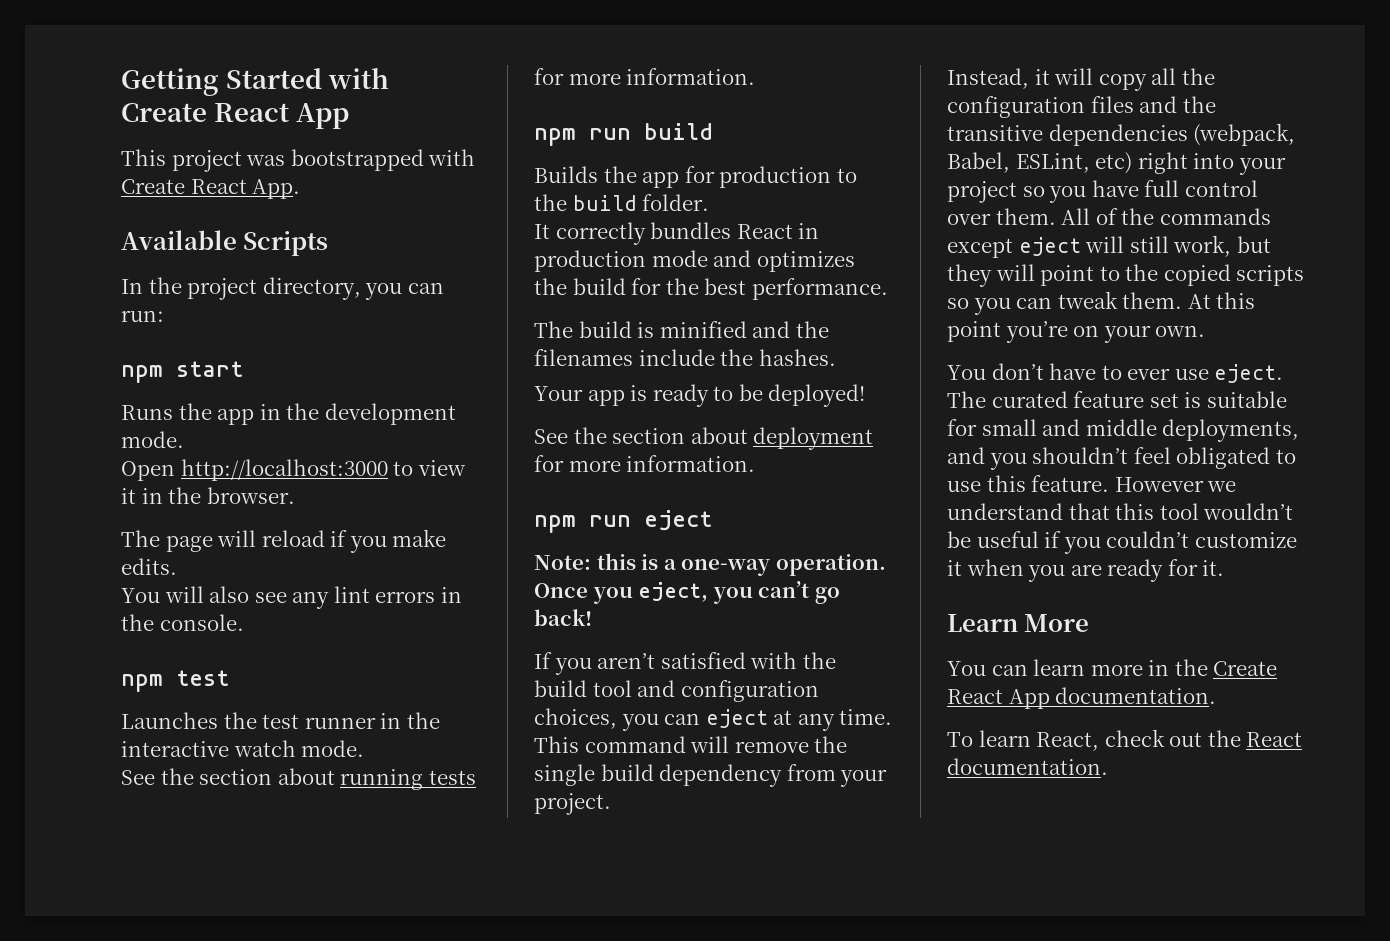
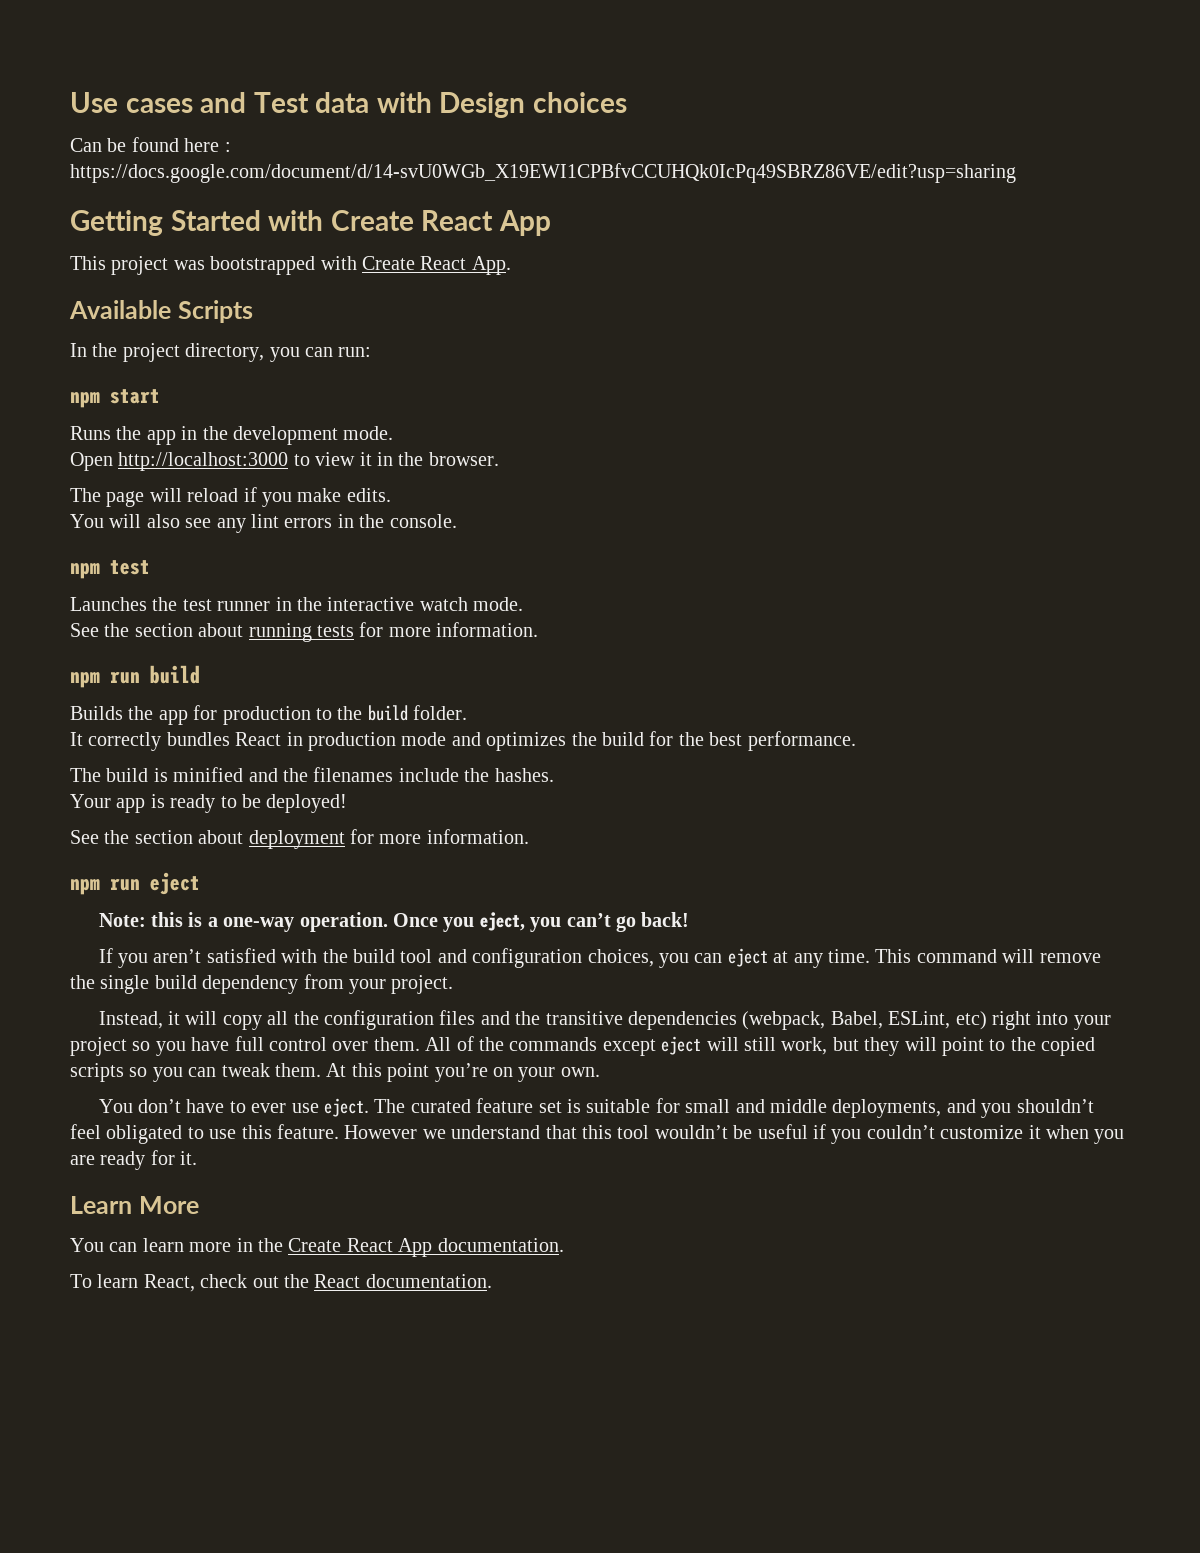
+ Use cases and Test data with Design choices
+ Can be found here : https://docs.google.com/document/d/14-svU0WGb_X19EWI1CPBfvCCUHQk0IcPq49SBRZ86VE/edit?usp=sharing

